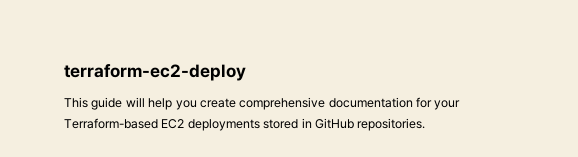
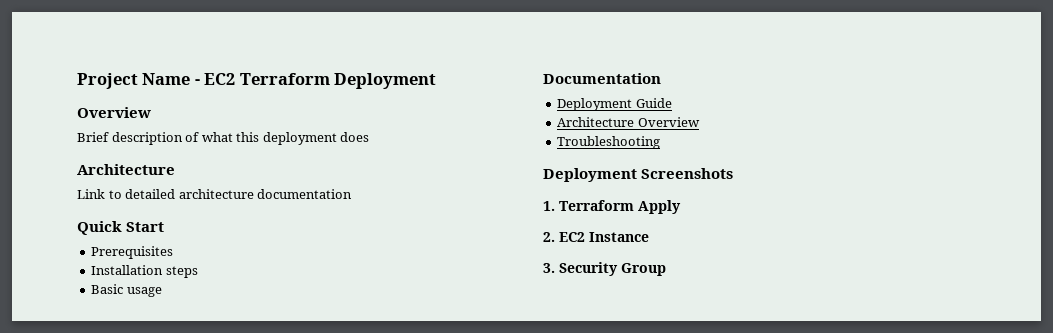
- terraform-ec2-deploy
- This guide will help you create comprehensive documentation for your Terraform-based EC2 deployments stored in GitHub repositories.
+ Project Name - EC2 Terraform Deployment
+ Overview
+ Brief description of what this deployment does
+ Architecture
+ Link to detailed architecture documentation
+ Quick Start
+ Prerequisites
+ Installation steps
+ Basic usage
+ Documentation
+ Deployment Guide
+ Architecture Overview
+ Troubleshooting
+ Deployment Screenshots
+ 1. Terraform Apply
+ 2. EC2 Instance
+ 3. Security Group

